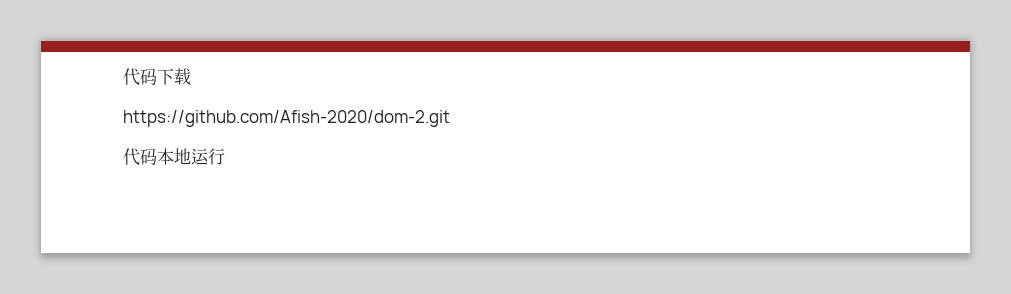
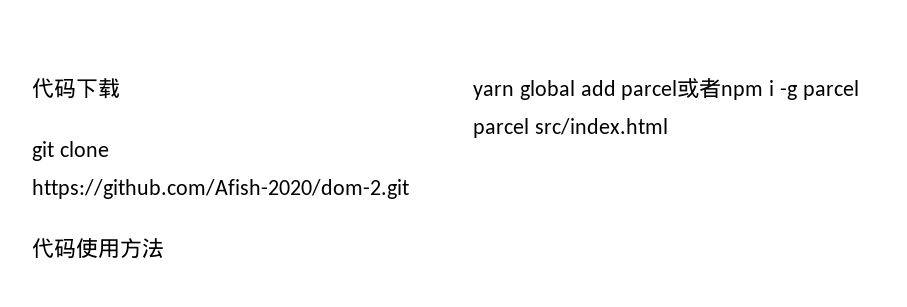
- https://github.com/Afish-2020/dom-2.git
+ git clone https://github.com/Afish-2020/dom-2.git
- 代码本地运行
+ 代码使用方法
+ yarn global add parcel或者npm i -g parcel parcel src/index.html

